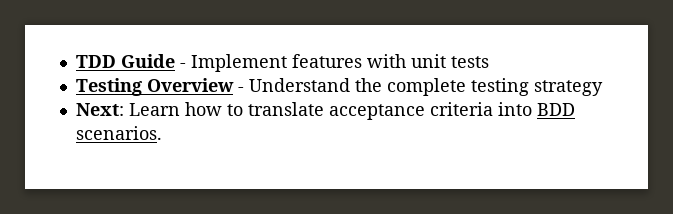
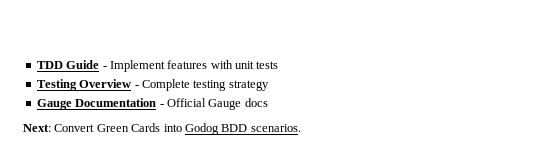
- Testing Overview - Understand the complete testing strategy
+ Testing Overview - Complete testing strategy
- Next: Learn how to translate acceptance criteria into BDD scenarios.
+ Gauge Documentation - Official Gauge docs
+ Next: Convert Green Cards into Godog BDD scenarios.

